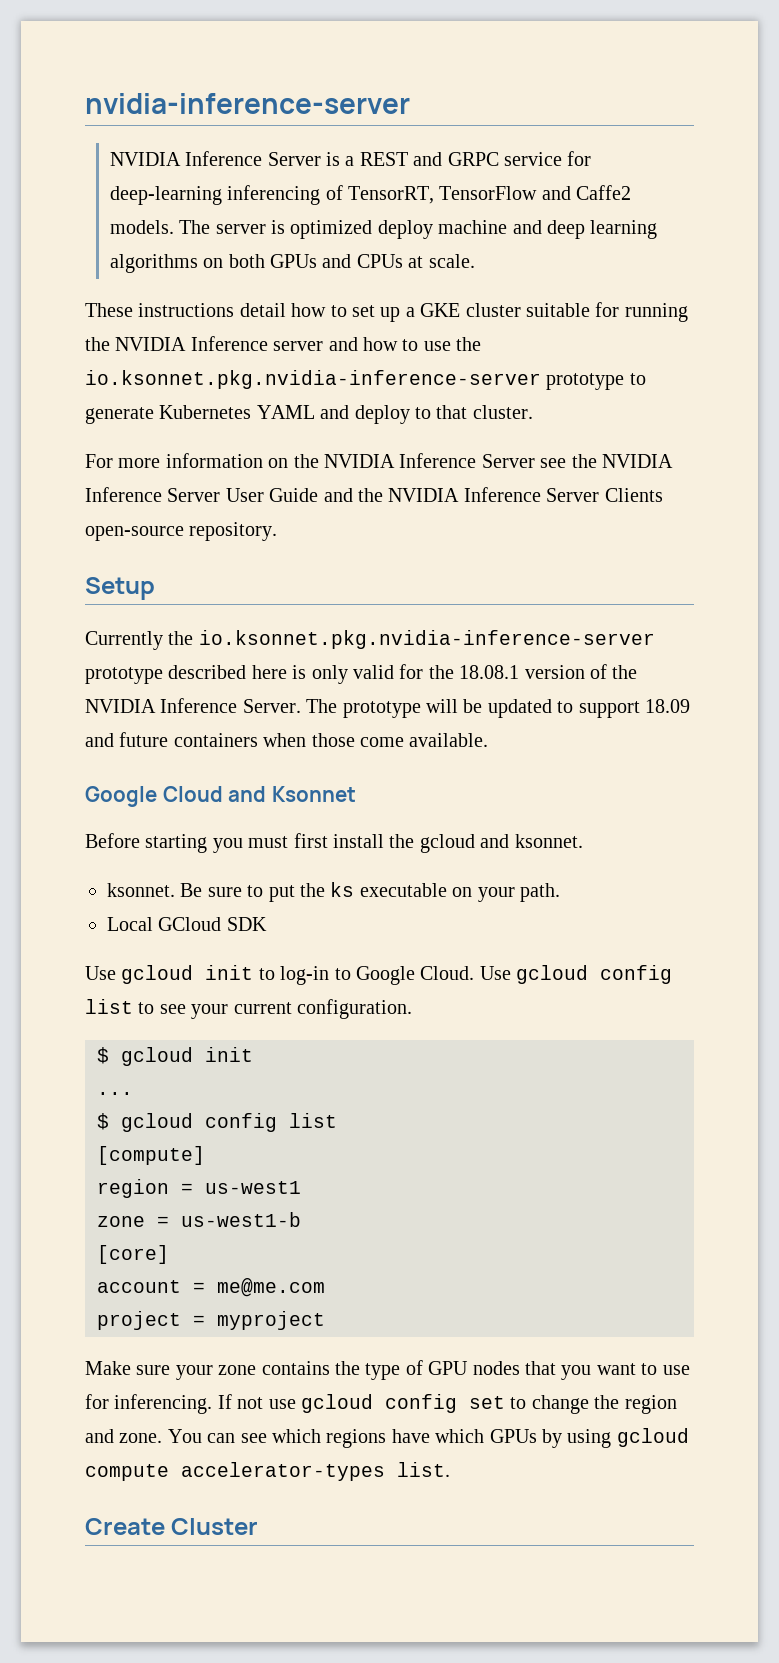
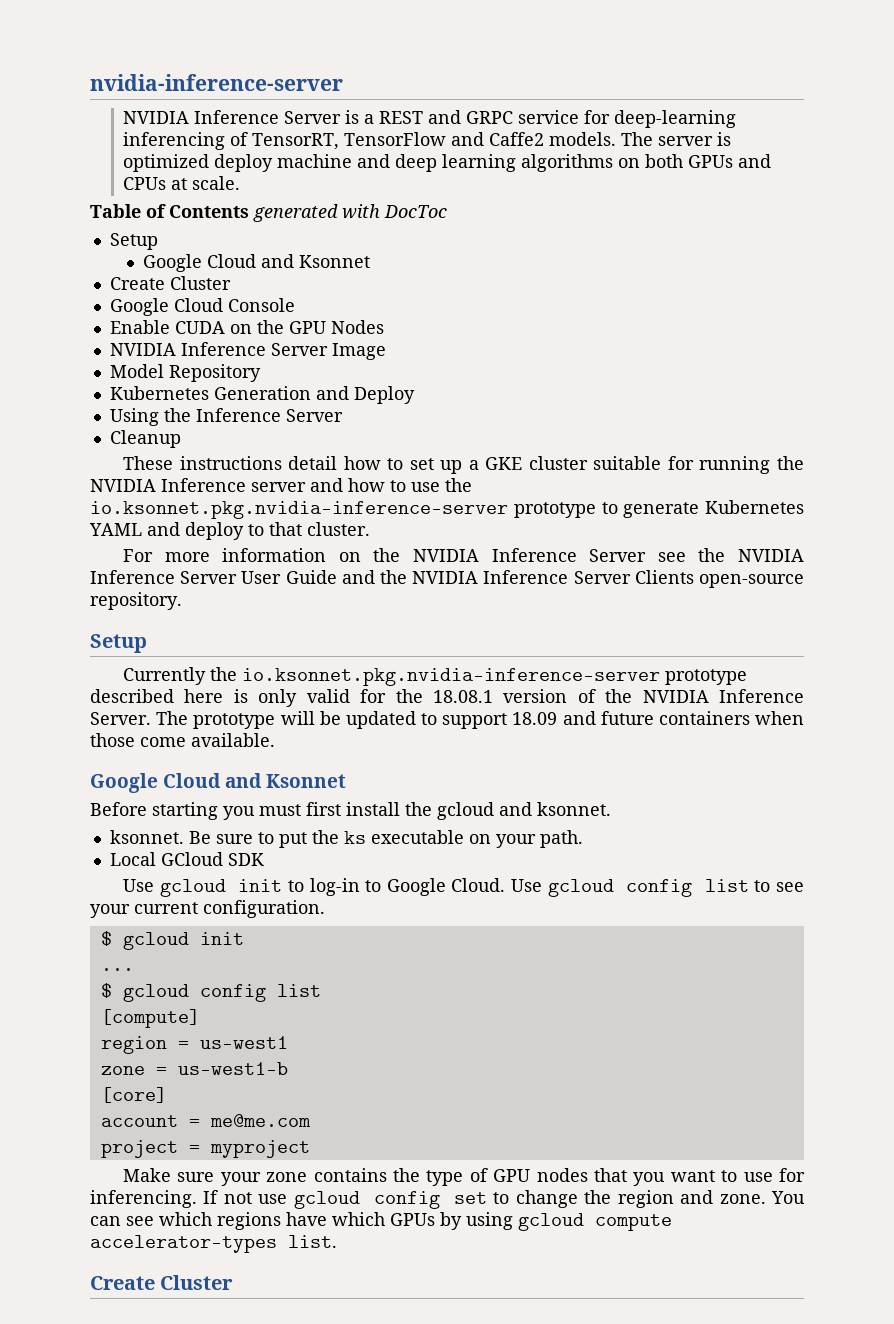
+ Table of Contents generated with DocToc
+ Setup
+ Google Cloud and Ksonnet
+ Create Cluster
+ Google Cloud Console
+ Enable CUDA on the GPU Nodes
+ NVIDIA Inference Server Image
+ Model Repository
+ Kubernetes Generation and Deploy
+ Using the Inference Server
+ Cleanup

